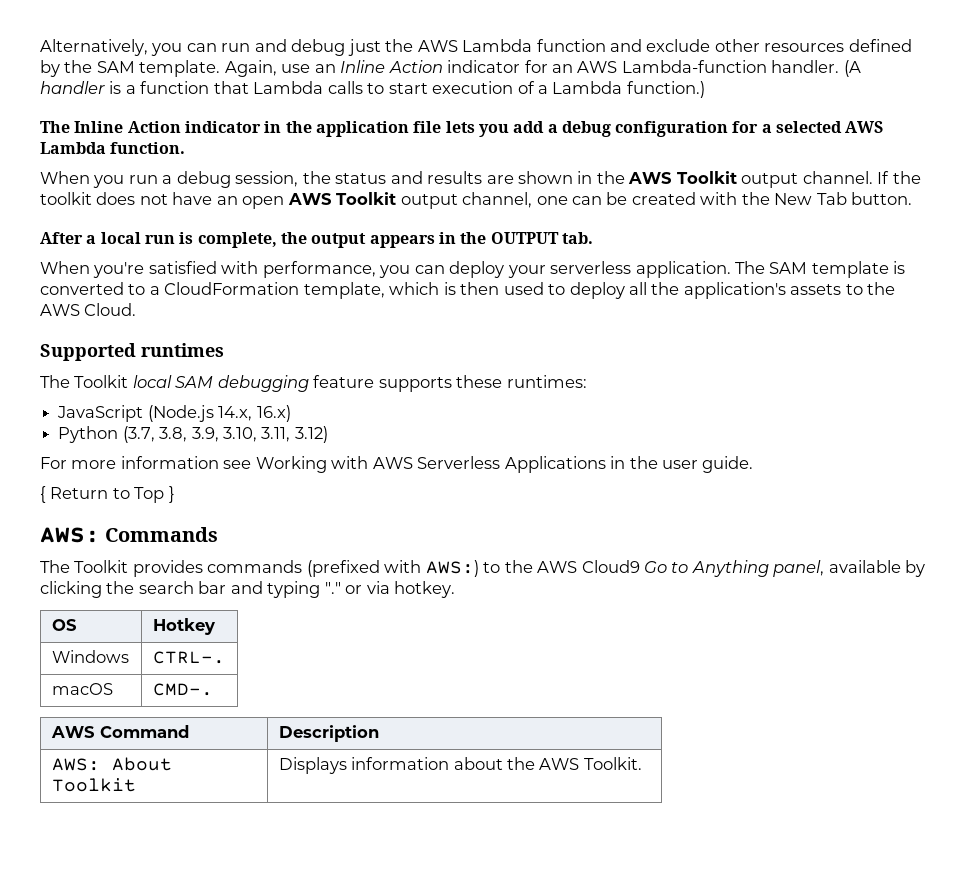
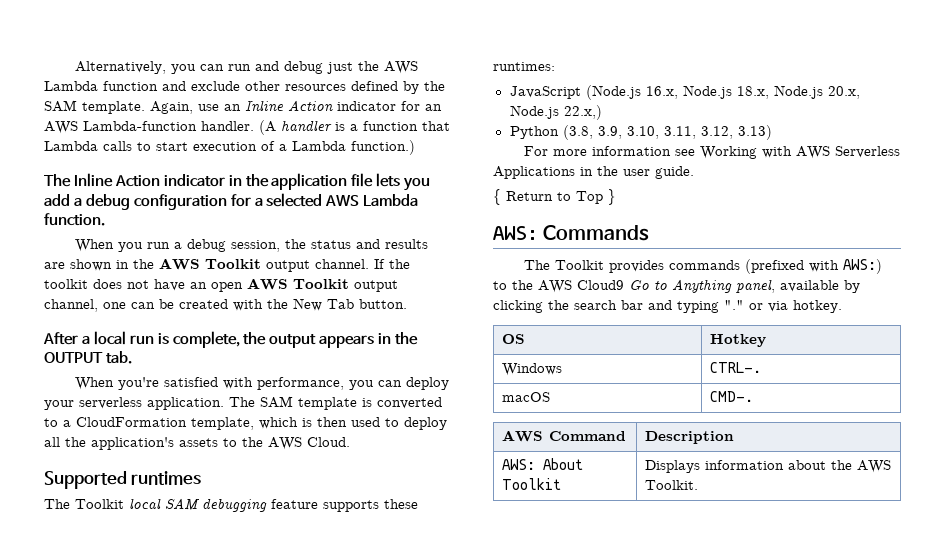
- JavaScript (Node.js 14.x, 16.x)
+ JavaScript (Node.js 16.x, Node.js 18.x, Node.js 20.x, Node.js 22.x,)
- Python (3.7, 3.8, 3.9, 3.10, 3.11, 3.12)
+ Python (3.8, 3.9, 3.10, 3.11, 3.12, 3.13)

